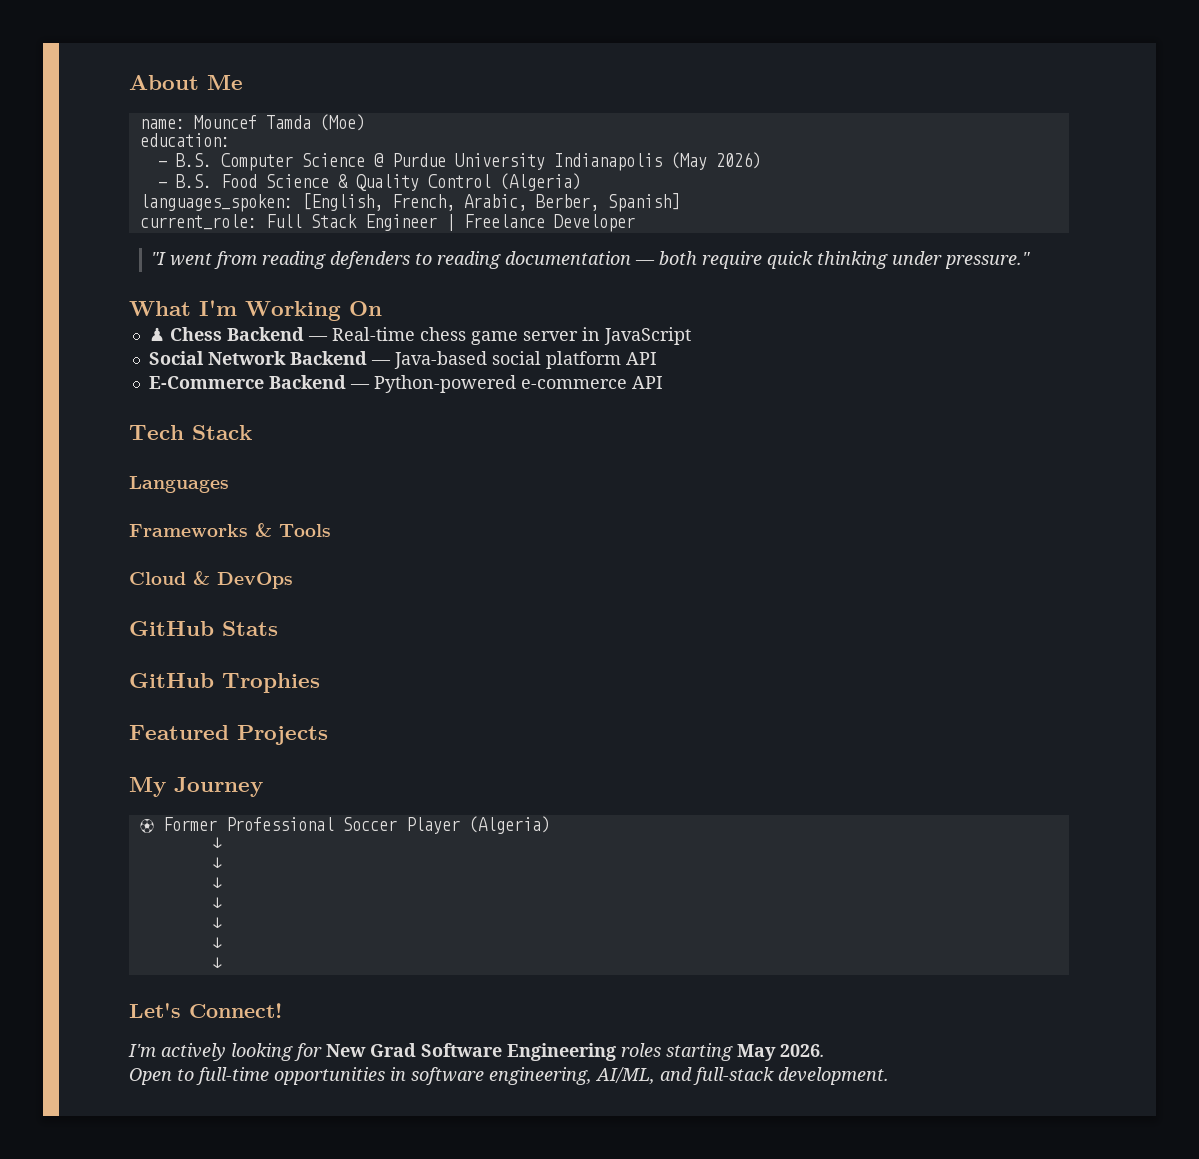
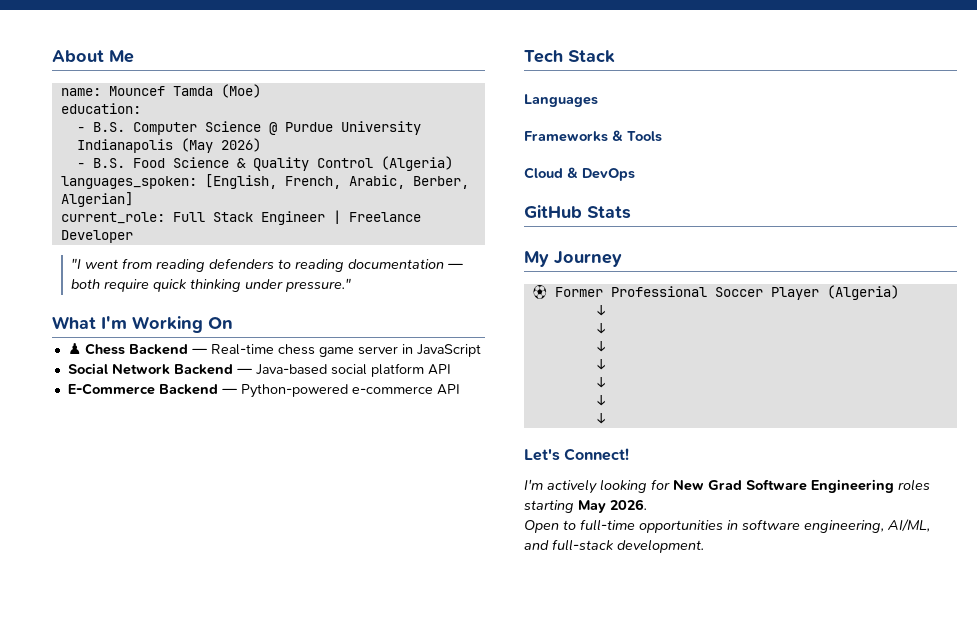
- languages_spoken: [English, French, Arabic, Berber, Spanish]
+ languages_spoken: [English, French, Arabic, Berber, Algerian]
- GitHub Trophies
- Featured Projects

